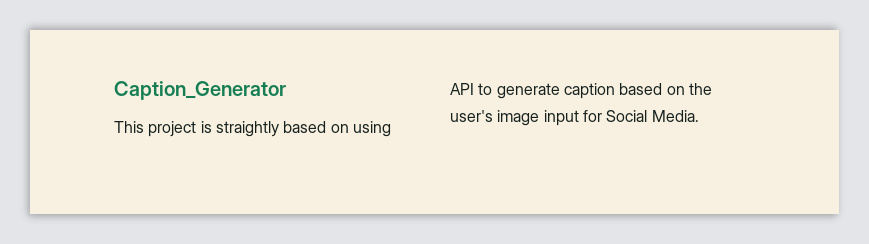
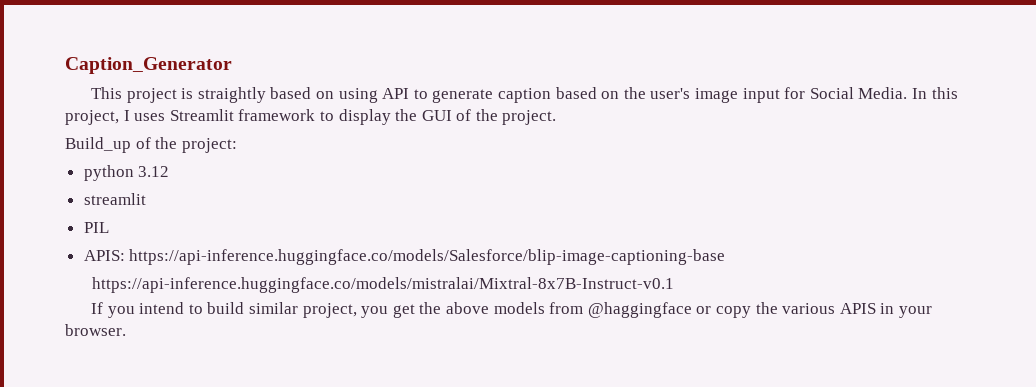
+ In this project, I uses Streamlit framework to display the GUI of the project.
+ Build_up of the project:
+ python 3.12
+ streamlit
+ PIL
+ APIS: https://api-inference.huggingface.co/models/Salesforce/blip-image-captioning-base
+ https://api-inference.huggingface.co/models/mistralai/Mixtral-8x7B-Instruct-v0.1
+ If you intend to build similar project, you get the above models from @haggingface or copy the various APIS in your browser.

